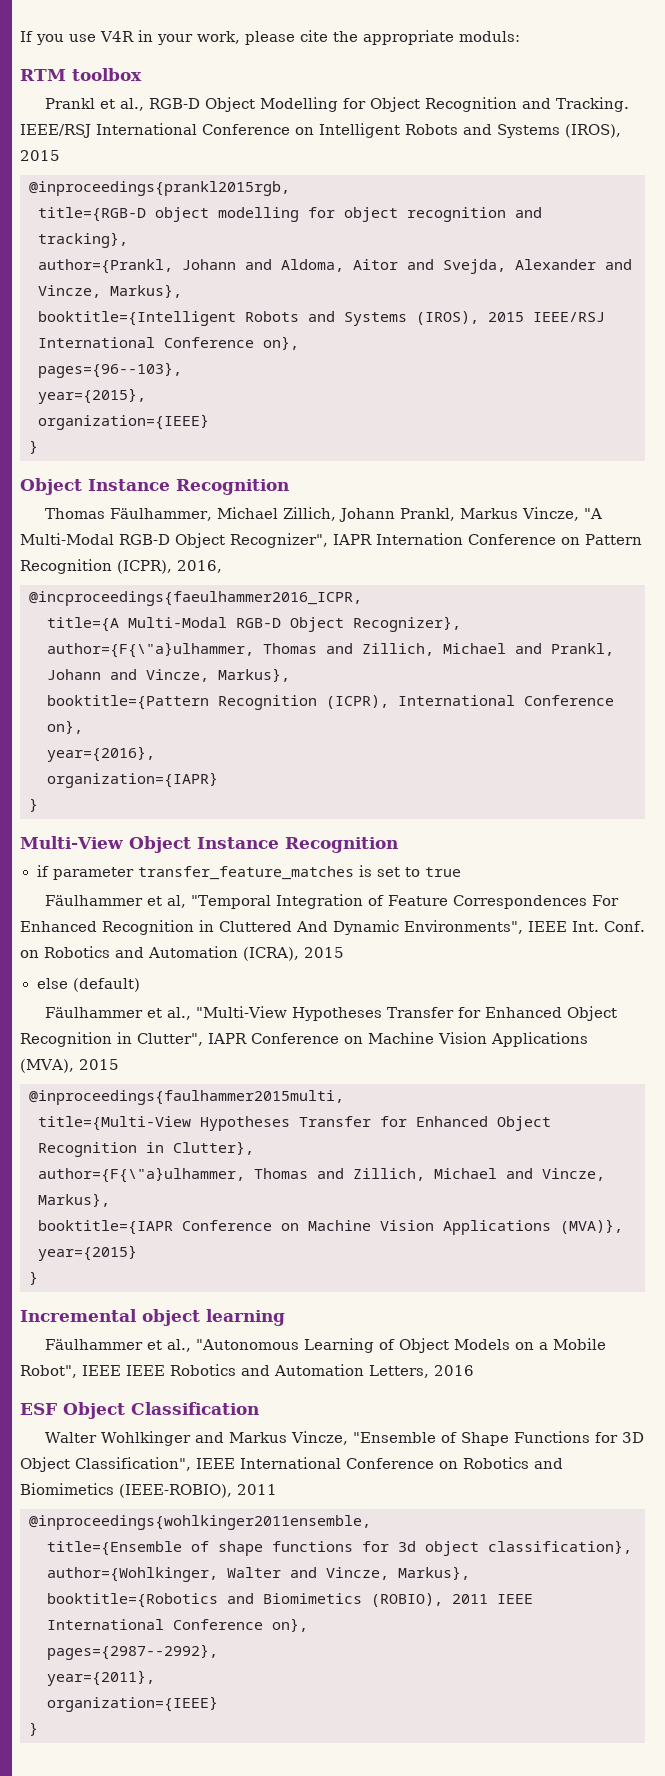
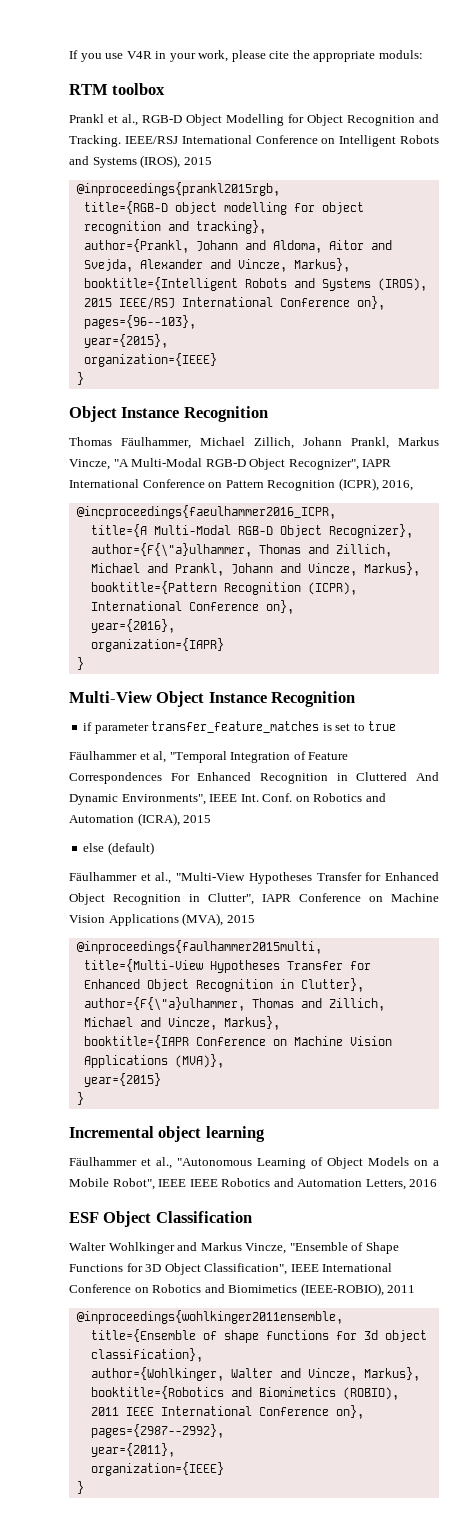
- Thomas Fäulhammer, Michael Zillich, Johann Prankl, Markus Vincze, "A Multi-Modal RGB-D Object Recognizer", IAPR Internation Conference on Pattern Recognition (ICPR), 2016,
+ Thomas Fäulhammer, Michael Zillich, Johann Prankl, Markus Vincze, "A Multi-Modal RGB-D Object Recognizer", IAPR International Conference on Pattern Recognition (ICPR), 2016,

